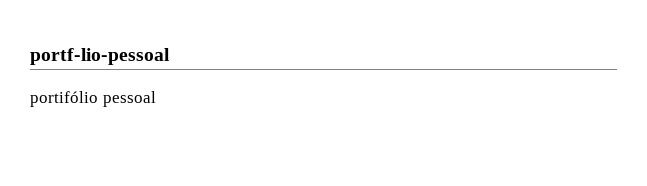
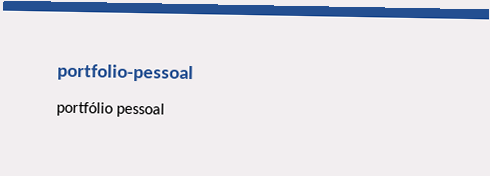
- portf-lio-pessoal
- portifólio pessoal
+ portfolio-pessoal
+ portfólio pessoal

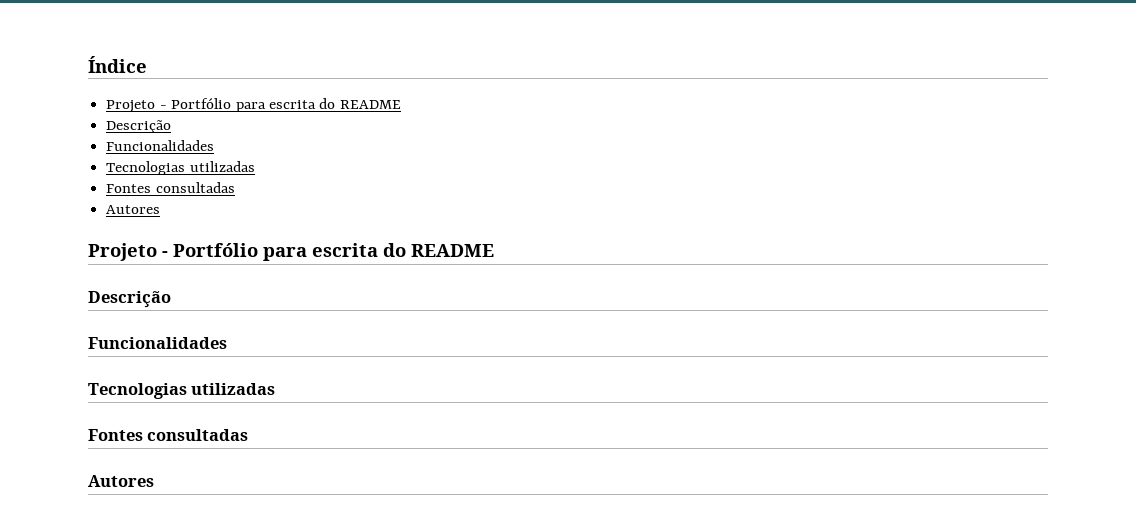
- portfolio-pessoal
- portfólio pessoal
+ Índice
+ Projeto - Portfólio para escrita do README
+ Descrição
+ Funcionalidades
+ Tecnologias utilizadas
+ Fontes consultadas
+ Autores
+ Projeto - Portfólio para escrita do README
+ Descrição
+ Funcionalidades
+ Tecnologias utilizadas
+ Fontes consultadas
+ Autores

